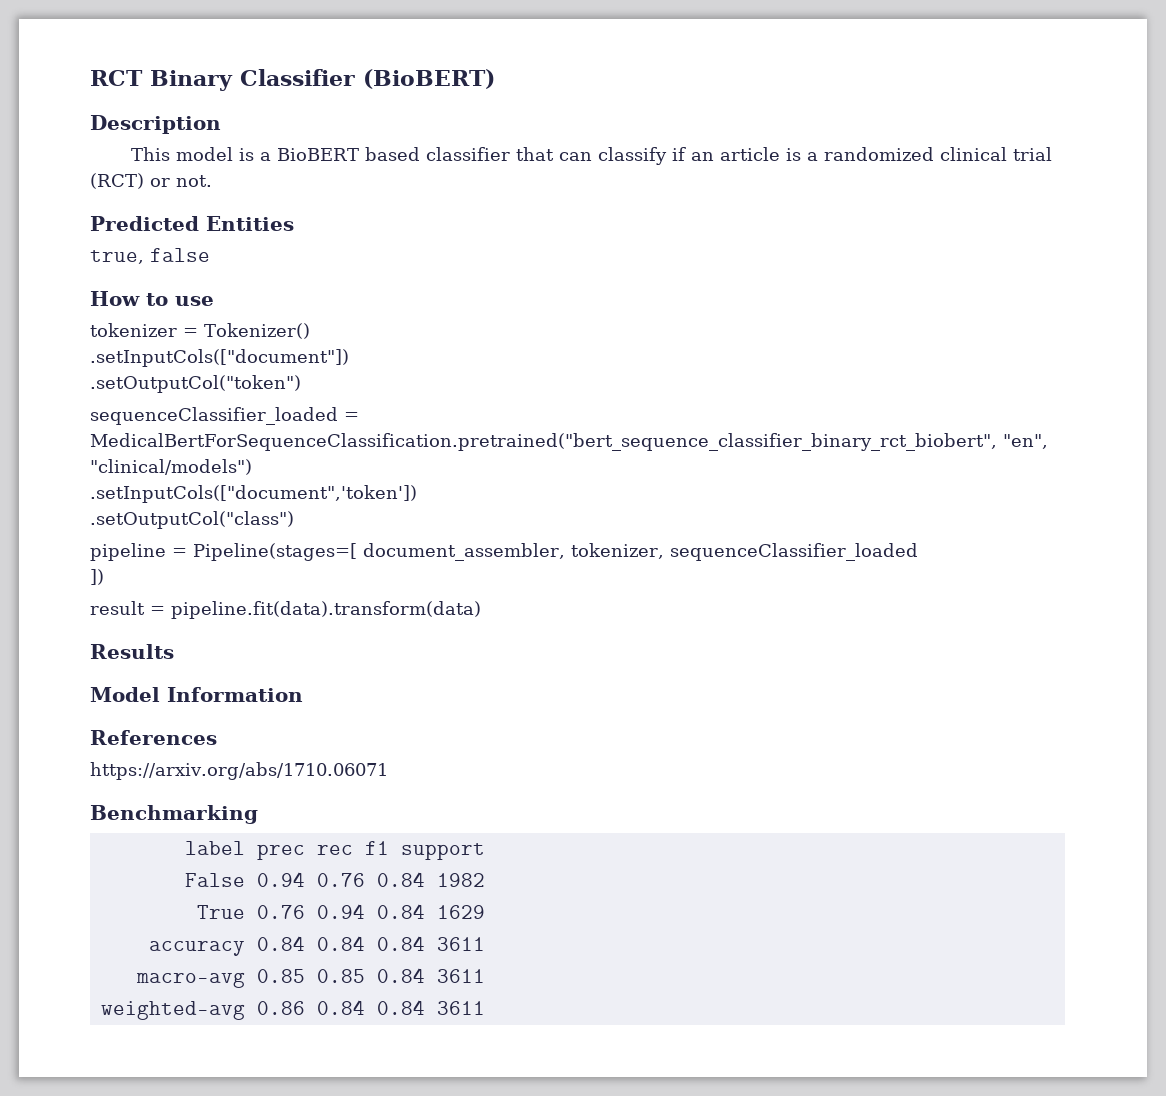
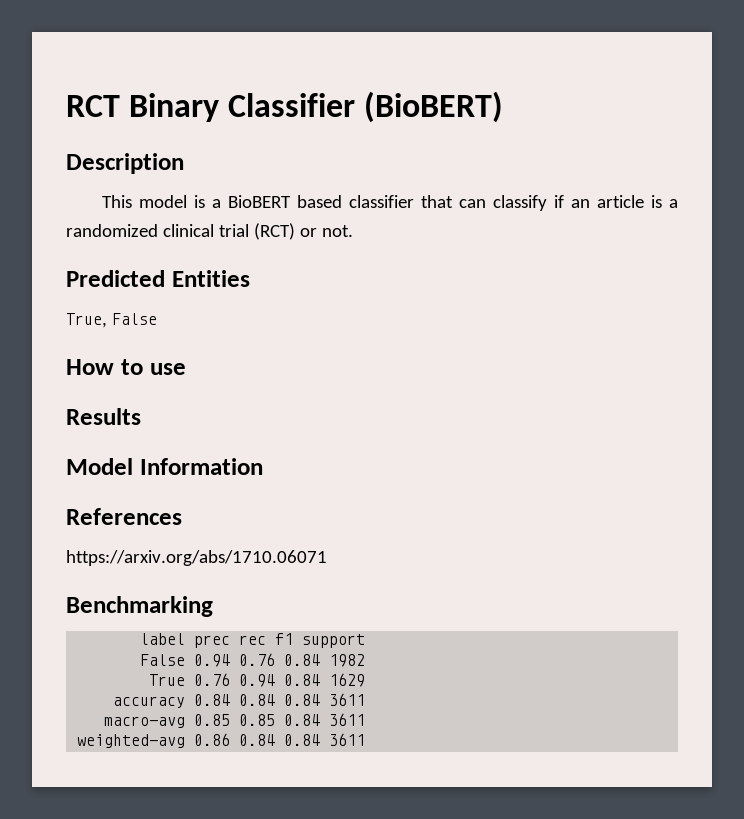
- true, false
+ True, False
- tokenizer = Tokenizer()
- .setInputCols(["document"])
- .setOutputCol("token")
- sequenceClassifier_loaded = MedicalBertForSequenceClassification.pretrained("bert_sequence_classifier_binary_rct_biobert", "en", "clinical/models")
- .setInputCols(["document",'token'])
- .setOutputCol("class")
- pipeline = Pipeline(stages=[ document_assembler, tokenizer, sequenceClassifier_loaded
- ])
- result = pipeline.fit(data).transform(data)

